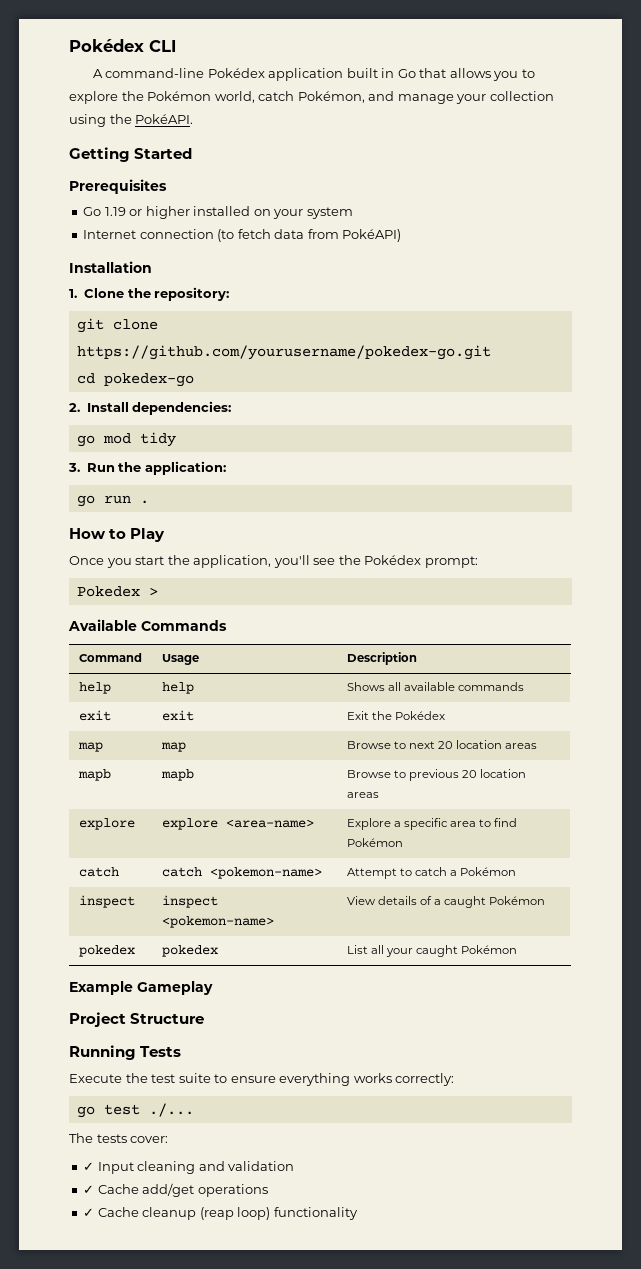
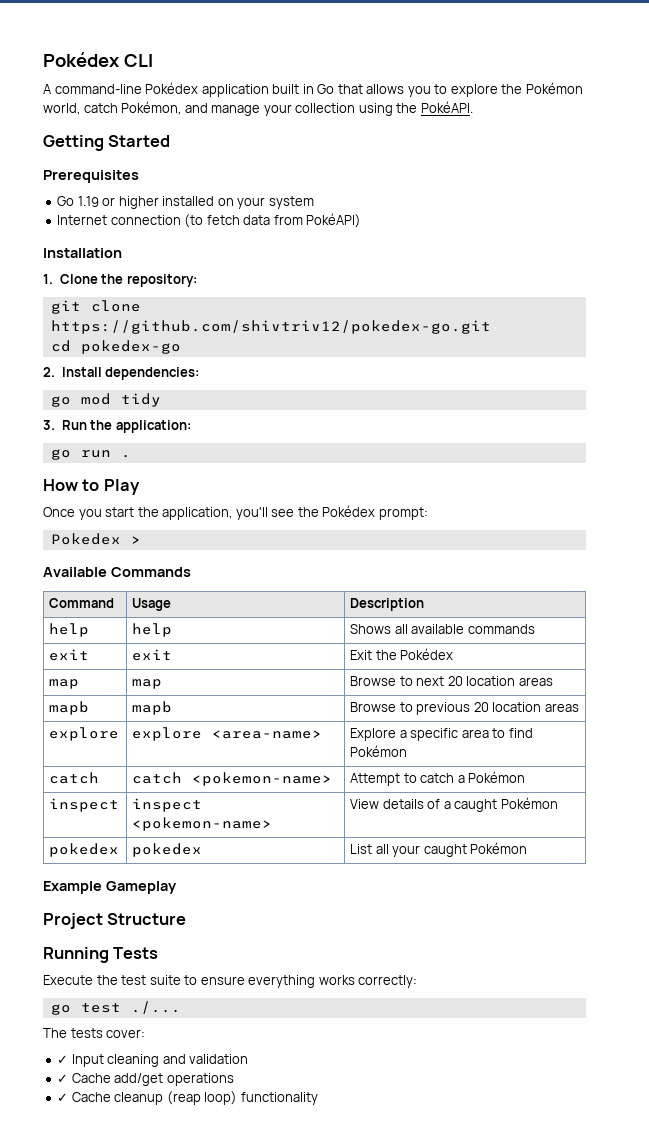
- git clone https://github.com/yourusername/pokedex-go.git
+ git clone https://github.com/shivtriv12/pokedex-go.git

